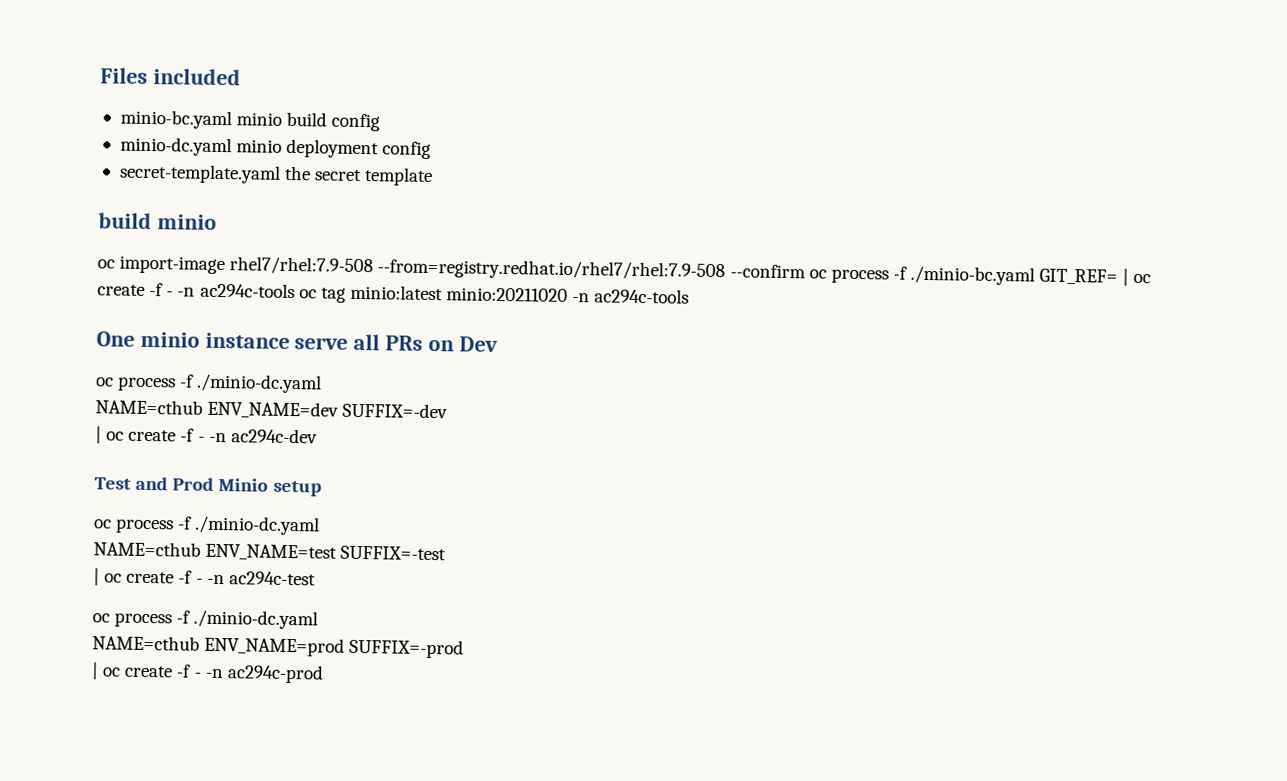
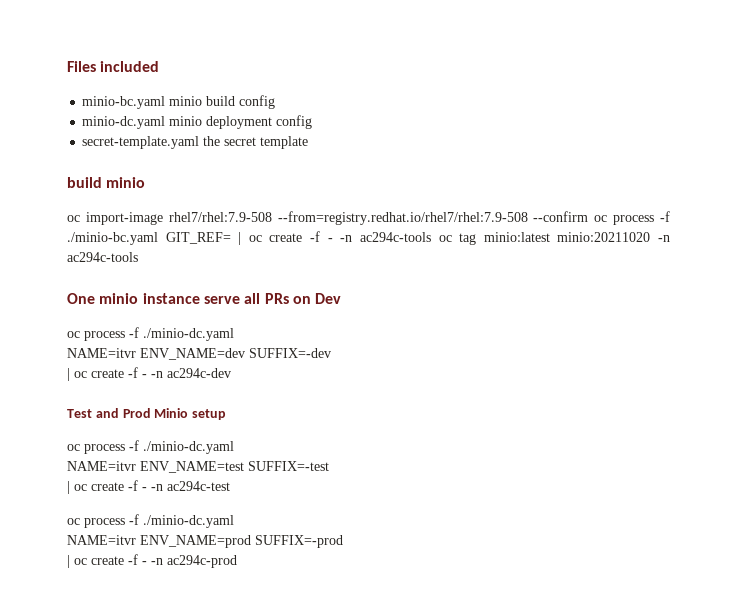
- NAME=cthub ENV_NAME=dev SUFFIX=-dev
+ NAME=itvr ENV_NAME=dev SUFFIX=-dev
- NAME=cthub ENV_NAME=test SUFFIX=-test
+ NAME=itvr ENV_NAME=test SUFFIX=-test
- NAME=cthub ENV_NAME=prod SUFFIX=-prod
+ NAME=itvr ENV_NAME=prod SUFFIX=-prod

